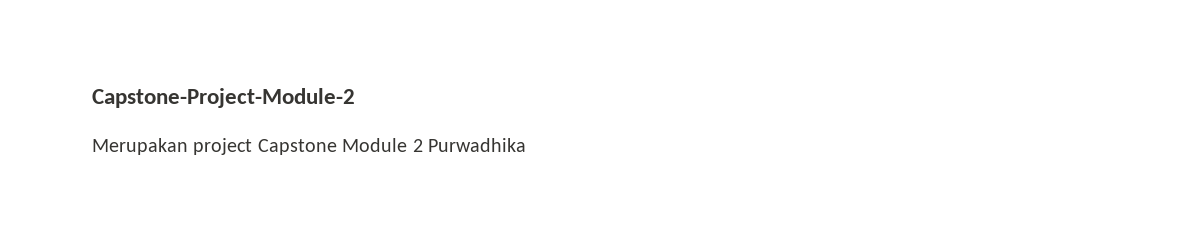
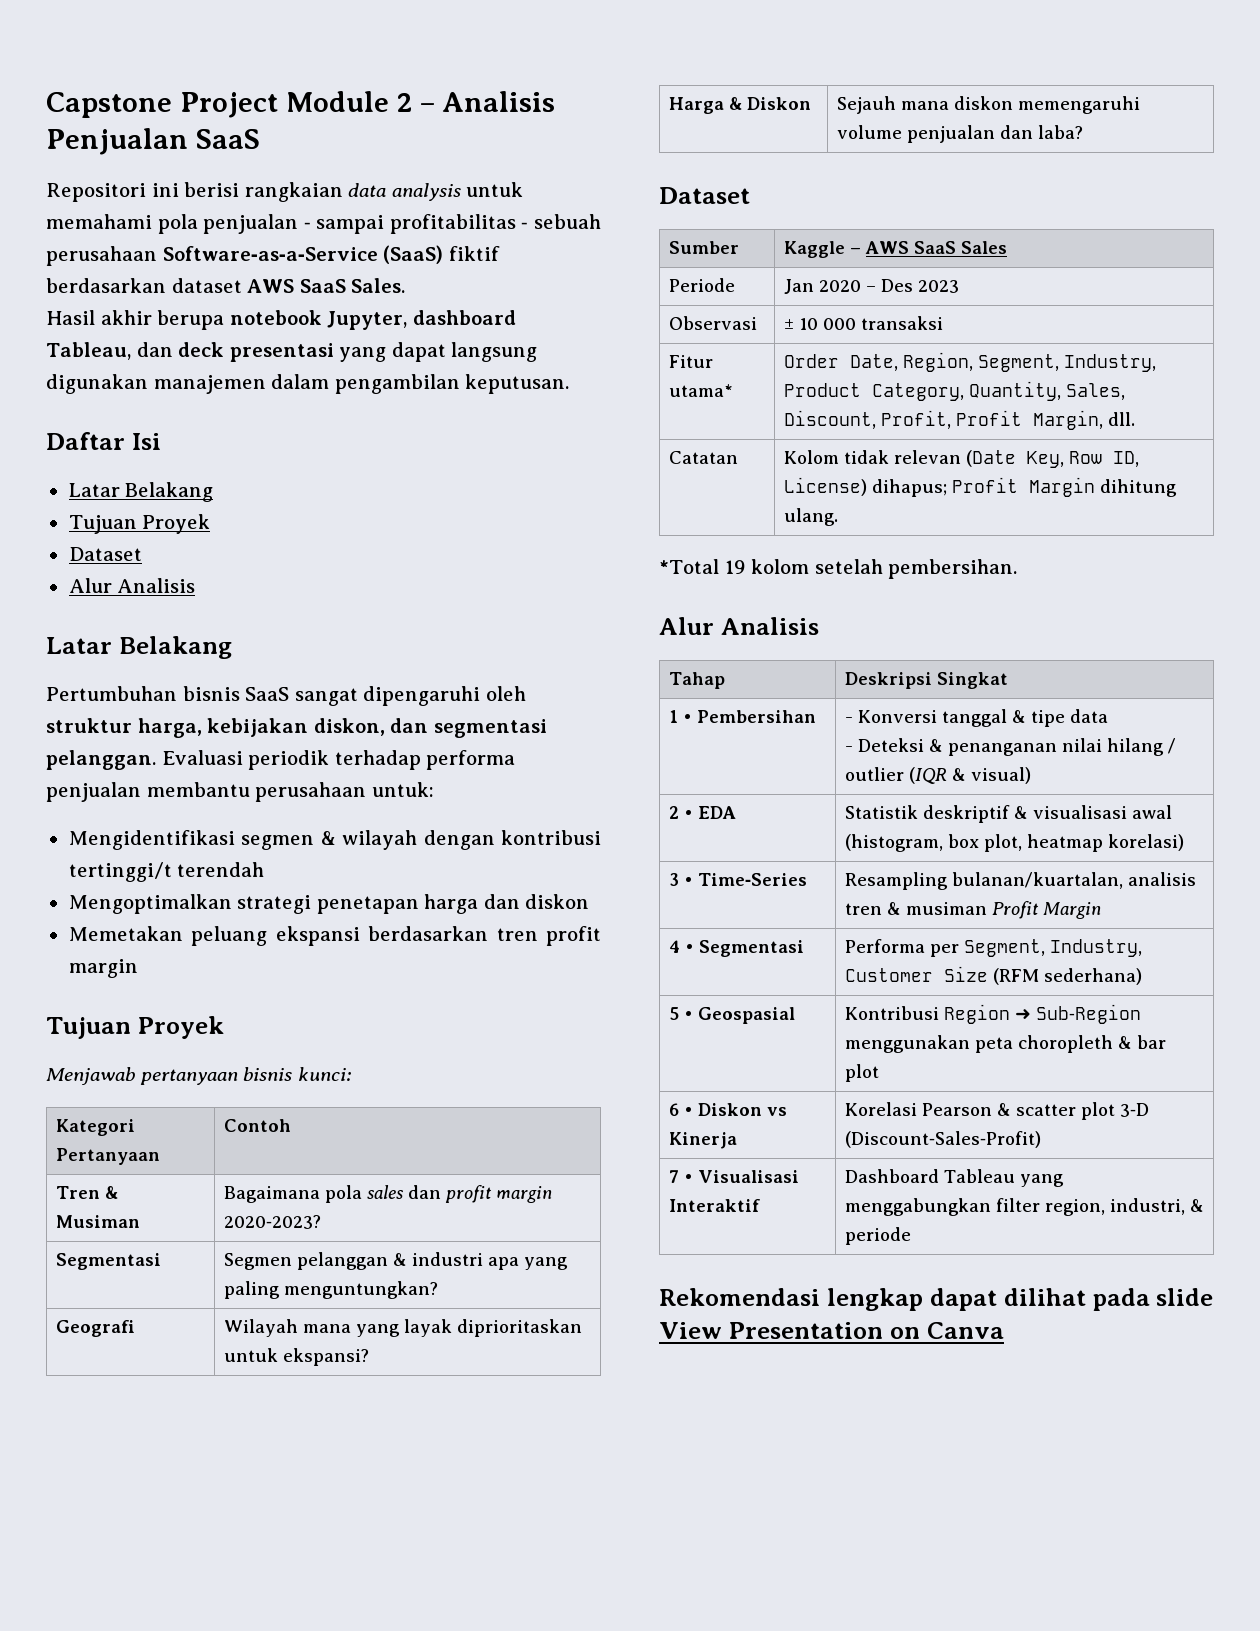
- Capstone-Project-Module-2
- Merupakan project Capstone Module 2 Purwadhika
+ Capstone Project Module 2 – Analisis Penjualan SaaS
+ Repositori ini berisi rangkaian data analysis untuk memahami pola penjualan ‑ sampai profitabilitas ‑ sebuah perusahaan Software‑as‑a‑Service (SaaS) fiktif berdasarkan dataset AWS SaaS Sales.
+ Hasil akhir berupa notebook Jupyter, dashboard Tableau, dan deck presentasi yang dapat langsung digunakan manajemen dalam pengambilan keputusan.
+ Daftar Isi
+ Latar Belakang
+ Tujuan Proyek
+ Dataset
+ Alur Analisis
+ Latar Belakang
+ Pertumbuhan bisnis SaaS sangat dipengaruhi oleh struktur harga, kebijakan diskon, dan segmentasi pelanggan. Evaluasi periodik terhadap performa penjualan membantu perusahaan untuk:
+ Mengidentifikasi segmen & wilayah dengan kontribusi tertinggi/t terendah
+ Mengoptimalkan strategi penetapan harga dan diskon
+ Memetakan peluang ekspansi berdasarkan tren profit margin
+ Tujuan Proyek
+ Menjawab pertanyaan bisnis kunci:
+ Kategori Pertanyaan | Contoh
+ Tren & Musiman | Bagaimana pola sales dan profit margin 2020‑2023?
+ Segmentasi | Segmen pelanggan & industri apa yang paling menguntungkan?
+ Geografi | Wilayah mana yang layak diprioritaskan untuk ekspansi?
+ Harga & Diskon | Sejauh mana diskon memengaruhi volume penjualan dan laba?
+ Dataset
+ Sumber | Kaggle – AWS SaaS Sales
+ Periode | Jan 2020 – Des 2023
+ Observasi | ± 10 000 transaksi
+ Fitur utama* | Order Date, Region, Segment, Industry, Product Category, Quantity, Sales, Discount, Profit, Profit Margin, dll.
+ Catatan | Kolom tidak relevan (Date Key, Row ID, License) dihapus; Profit Margin dihitung ulang.
+ *Total 19 kolom setelah pembersihan.
+ Alur Analisis
+ Tahap | Deskripsi Singkat
+ 1 • Pembersihan | - Konversi tanggal & tipe data
+ - Deteksi & penanganan nilai hilang / outlier (IQR & visual)
+ 2 • EDA | Statistik deskriptif & visualisasi awal (histogram, box plot, heatmap korelasi)
+ 3 • Time‑Series | Resampling bulanan/kuartalan, analisis tren & musiman Profit Margin
+ 4 • Segmentasi | Performa per Segment, Industry, Customer Size (RFM sederhana)
+ 5 • Geospasial | Kontribusi Region ➜ Sub‑Region menggunakan peta choropleth & bar plot
+ 6 • Diskon vs Kinerja | Korelasi Pearson & scatter plot 3‑D (Discount‑Sales‑Profit)
+ 7 • Visualisasi Interaktif | Dashboard Tableau yang menggabungkan filter region, industri, & periode
+ Rekomendasi lengkap dapat dilihat pada slide View Presentation on Canva

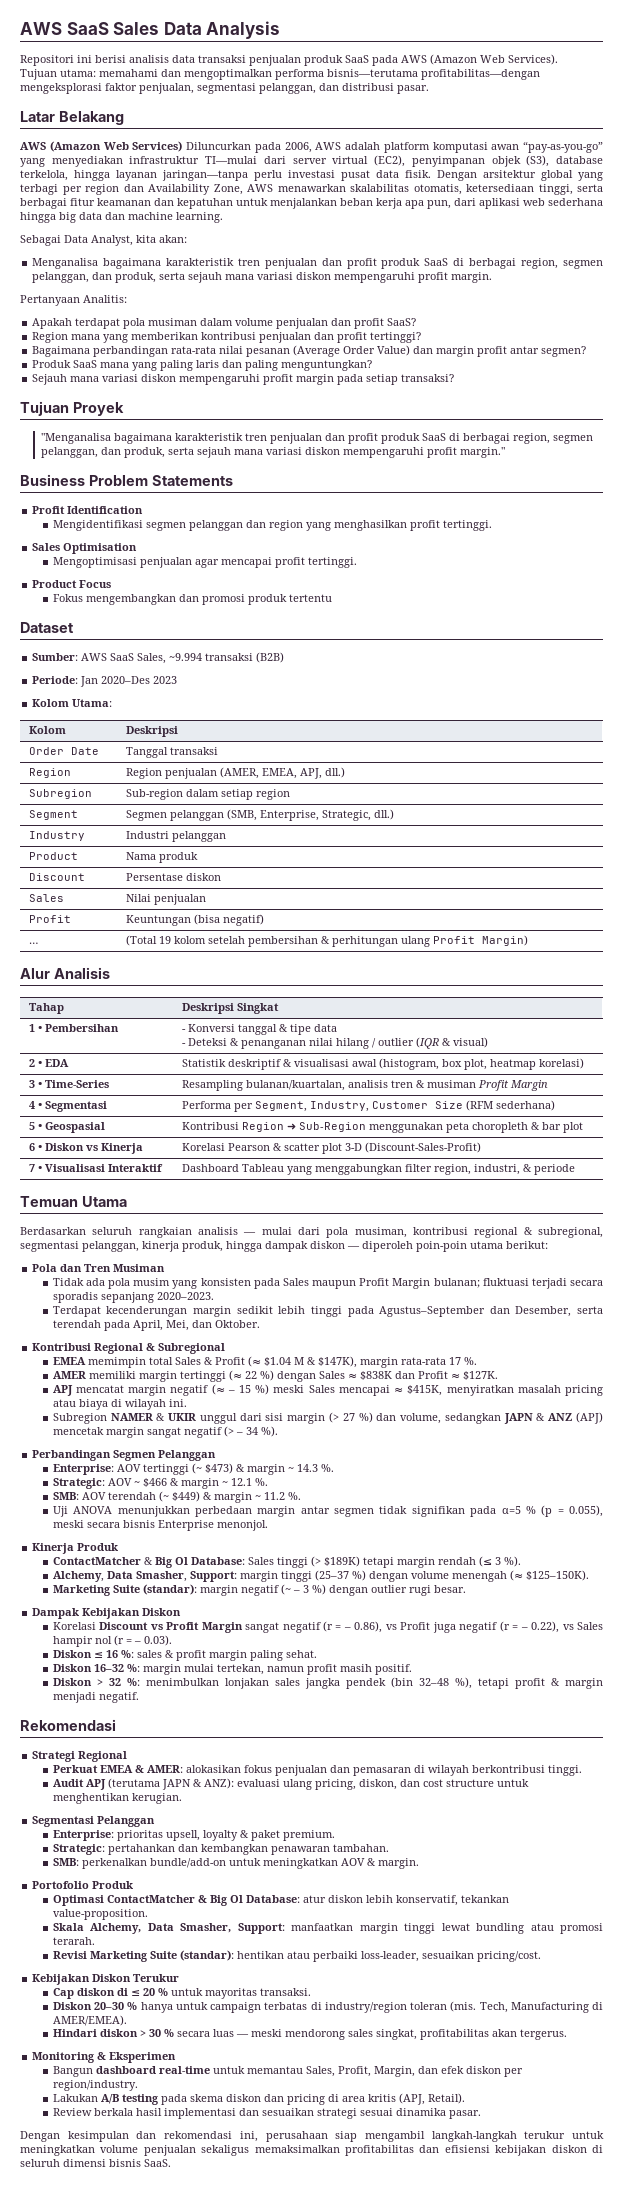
- Capstone Project Module 2 – Analisis Penjualan SaaS
- Repositori ini berisi rangkaian data analysis untuk memahami pola penjualan ‑ sampai profitabilitas ‑ sebuah perusahaan Software‑as‑a‑Service (SaaS) fiktif berdasarkan dataset AWS SaaS Sales.
- Hasil akhir berupa notebook Jupyter, dashboard Tableau, dan deck presentasi yang dapat langsung digunakan manajemen dalam pengambilan keputusan.
- Daftar Isi
+ AWS SaaS Sales Data Analysis
+ Repositori ini berisi analisis data transaksi penjualan produk SaaS pada AWS (Amazon Web Services).
+ Tujuan utama: memahami dan mengoptimalkan performa bisnis—terutama profitabilitas—dengan mengeksplorasi faktor penjualan, segmentasi pelanggan, dan distribusi pasar.
  Latar Belakang
+ AWS (Amazon Web Services) Diluncurkan pada 2006, AWS adalah platform komputasi awan “pay‑as‑you‑go” yang menyediakan infrastruktur TI—mulai dari server virtual (EC2), penyimpanan objek (S3), database terkelola, hingga layanan jaringan—tanpa perlu investasi pusat data fisik. Dengan arsitektur global yang terbagi per region dan Availability Zone, AWS menawarkan skalabilitas otomatis, ketersediaan tinggi, serta berbagai fitur keamanan dan kepatuhan untuk menjalankan beban kerja apa pun, dari aplikasi web sederhana hingga big data dan machine learning.
+ Sebagai Data Analyst, kita akan:
+ Menganalisa bagaimana karakteristik tren penjualan dan profit produk SaaS di berbagai region, segmen pelanggan, dan produk, serta sejauh mana variasi diskon mempengaruhi profit margin.
+ Pertanyaan Analitis:
+ Apakah terdapat pola musiman dalam volume penjualan dan profit SaaS?
+ Region mana yang memberikan kontribusi penjualan dan profit tertinggi?
+ Bagaimana perbandingan rata-rata nilai pesanan (Average Order Value) dan margin profit antar segmen?
+ Produk SaaS mana yang paling laris dan paling menguntungkan?
+ Sejauh mana variasi diskon mempengaruhi profit margin pada setiap transaksi?
  Tujuan Proyek
+ "Menganalisa bagaimana karakteristik tren penjualan dan profit produk SaaS di berbagai region, segmen pelanggan, dan produk, serta sejauh mana variasi diskon mempengaruhi profit margin."
+ Business Problem Statements
+ Profit Identification
+ Mengidentifikasi segmen pelanggan dan region yang menghasilkan profit tertinggi.
+ Sales Optimisation
+ Mengoptimisasi penjualan agar mencapai profit tertinggi.
+ Product Focus
+ Fokus mengembangkan dan promosi produk tertentu
  Dataset
- Alur Analisis
- Latar Belakang
- Pertumbuhan bisnis SaaS sangat dipengaruhi oleh struktur harga, kebijakan diskon, dan segmentasi pelanggan. Evaluasi periodik terhadap performa penjualan membantu perusahaan untuk:
- Mengidentifikasi segmen & wilayah dengan kontribusi tertinggi/t terendah
- Mengoptimalkan strategi penetapan harga dan diskon
- Memetakan peluang ekspansi berdasarkan tren profit margin
- Tujuan Proyek
- Menjawab pertanyaan bisnis kunci:
- Kategori Pertanyaan | Contoh
- Tren & Musiman | Bagaimana pola sales dan profit margin 2020‑2023?
- Segmentasi | Segmen pelanggan & industri apa yang paling menguntungkan?
- Geografi | Wilayah mana yang layak diprioritaskan untuk ekspansi?
- Harga & Diskon | Sejauh mana diskon memengaruhi volume penjualan dan laba?
- Dataset
- Sumber | Kaggle – AWS SaaS Sales
- Periode | Jan 2020 – Des 2023
- Observasi | ± 10 000 transaksi
- Fitur utama* | Order Date, Region, Segment, Industry, Product Category, Quantity, Sales, Discount, Profit, Profit Margin, dll.
- Catatan | Kolom tidak relevan (Date Key, Row ID, License) dihapus; Profit Margin dihitung ulang.
- *Total 19 kolom setelah pembersihan.
+ Sumber: AWS SaaS Sales, ~9.994 transaksi (B2B)
+ Periode: Jan 2020–Des 2023
+ Kolom Utama:
+ Kolom | Deskripsi
+ Order Date | Tanggal transaksi
+ Region | Region penjualan (AMER, EMEA, APJ, dll.)
+ Subregion | Sub‑region dalam setiap region
+ Segment | Segmen pelanggan (SMB, Enterprise, Strategic, dll.)
+ Industry | Industri pelanggan
+ Product | Nama produk
+ Discount | Persentase diskon
+ Sales | Nilai penjualan
+ Profit | Keuntungan (bisa negatif)
+ … | (Total 19 kolom setelah pembersihan & perhitungan ulang Profit Margin)
- Rekomendasi lengkap dapat dilihat pada slide View Presentation on Canva
+ Temuan Utama
+ Berdasarkan seluruh rangkaian analisis — mulai dari pola musiman, kontribusi regional & subregional, segmentasi pelanggan, kinerja produk, hingga dampak diskon — diperoleh poin‑poin utama berikut:
+ Pola dan Tren Musiman
+ Tidak ada pola musim yang konsisten pada Sales maupun Profit Margin bulanan; fluktuasi terjadi secara sporadis sepanjang 2020–2023.
+ Terdapat kecenderungan margin sedikit lebih tinggi pada Agustus–September dan Desember, serta terendah pada April, Mei, dan Oktober.
+ Kontribusi Regional & Subregional
+ EMEA memimpin total Sales & Profit (≈ $1.04 M & $147K), margin rata‑rata 17 %.
+ AMER memiliki margin tertinggi (≈ 22 %) dengan Sales ≈ $838K dan Profit ≈ $127K.
+ APJ mencatat margin negatif (≈ – 15 %) meski Sales mencapai ≈ $415K, menyiratkan masalah pricing atau biaya di wilayah ini.
+ Subregion NAMER & UKIR unggul dari sisi margin (> 27 %) dan volume, sedangkan JAPN & ANZ (APJ) mencetak margin sangat negatif (> – 34 %).
+ Perbandingan Segmen Pelanggan
+ Enterprise: AOV tertinggi (~ $473) & margin ~ 14.3 %.
+ Strategic: AOV ~ $466 & margin ~ 12.1 %.
+ SMB: AOV terendah (~ $449) & margin ~ 11.2 %.
+ Uji ANOVA menunjukkan perbedaan margin antar segmen tidak signifikan pada α=5 % (p = 0.055), meski secara bisnis Enterprise menonjol.
+ Kinerja Produk
+ ContactMatcher & Big Ol Database: Sales tinggi (> $189K) tetapi margin rendah (≤ 3 %).
+ Alchemy, Data Smasher, Support: margin tinggi (25–37 %) dengan volume menengah (≈ $125–150K).
+ Marketing Suite (standar): margin negatif (~ – 3 %) dengan outlier rugi besar.
+ Dampak Kebijakan Diskon
+ Korelasi Discount vs Profit Margin sangat negatif (r = – 0.86), vs Profit juga negatif (r = – 0.22), vs Sales hampir nol (r = – 0.03).
+ Diskon ≤ 16 %: sales & profit margin paling sehat.
+ Diskon 16–32 %: margin mulai tertekan, namun profit masih positif.
+ Diskon > 32 %: menimbulkan lonjakan sales jangka pendek (bin 32–48 %), tetapi profit & margin menjadi negatif.
+ Rekomendasi
+ Strategi Regional
+ Perkuat EMEA & AMER: alokasikan fokus penjualan dan pemasaran di wilayah berkontribusi tinggi.
+ Audit APJ (terutama JAPN & ANZ): evaluasi ulang pricing, diskon, dan cost structure untuk menghentikan kerugian.
+ Segmentasi Pelanggan
+ Enterprise: prioritas upsell, loyalty & paket premium.
+ Strategic: pertahankan dan kembangkan penawaran tambahan.
+ SMB: perkenalkan bundle/add‑on untuk meningkatkan AOV & margin.
+ Portofolio Produk
+ Optimasi ContactMatcher & Big Ol Database: atur diskon lebih konservatif, tekankan value‑proposition.
+ Skala Alchemy, Data Smasher, Support: manfaatkan margin tinggi lewat bundling atau promosi terarah.
+ Revisi Marketing Suite (standar): hentikan atau perbaiki loss‑leader, sesuaikan pricing/cost.
+ Kebijakan Diskon Terukur
+ Cap diskon di ≤ 20 % untuk mayoritas transaksi.
+ Diskon 20–30 % hanya untuk campaign terbatas di industry/region toleran (mis. Tech, Manufacturing di AMER/EMEA).
+ Hindari diskon > 30 % secara luas — meski mendorong sales singkat, profitabilitas akan tergerus.
+ Monitoring & Eksperimen
+ Bangun dashboard real‑time untuk memantau Sales, Profit, Margin, dan efek diskon per region/industry.
+ Lakukan A/B testing pada skema diskon dan pricing di area kritis (APJ, Retail).
+ Review berkala hasil implementasi dan sesuaikan strategi sesuai dinamika pasar.
+ Dengan kesimpulan dan rekomendasi ini, perusahaan siap mengambil langkah-langkah terukur untuk meningkatkan volume penjualan sekaligus memaksimalkan profitabilitas dan efisiensi kebijakan diskon di seluruh dimensi bisnis SaaS.

